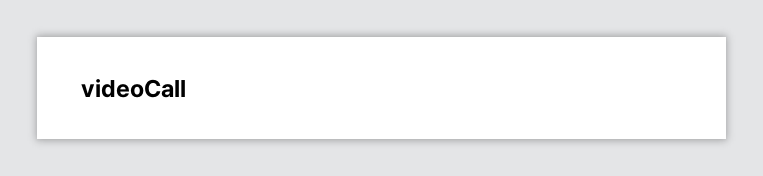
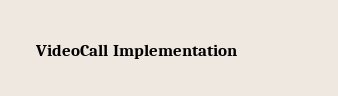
- videoCall
+ VideoCall Implementation

